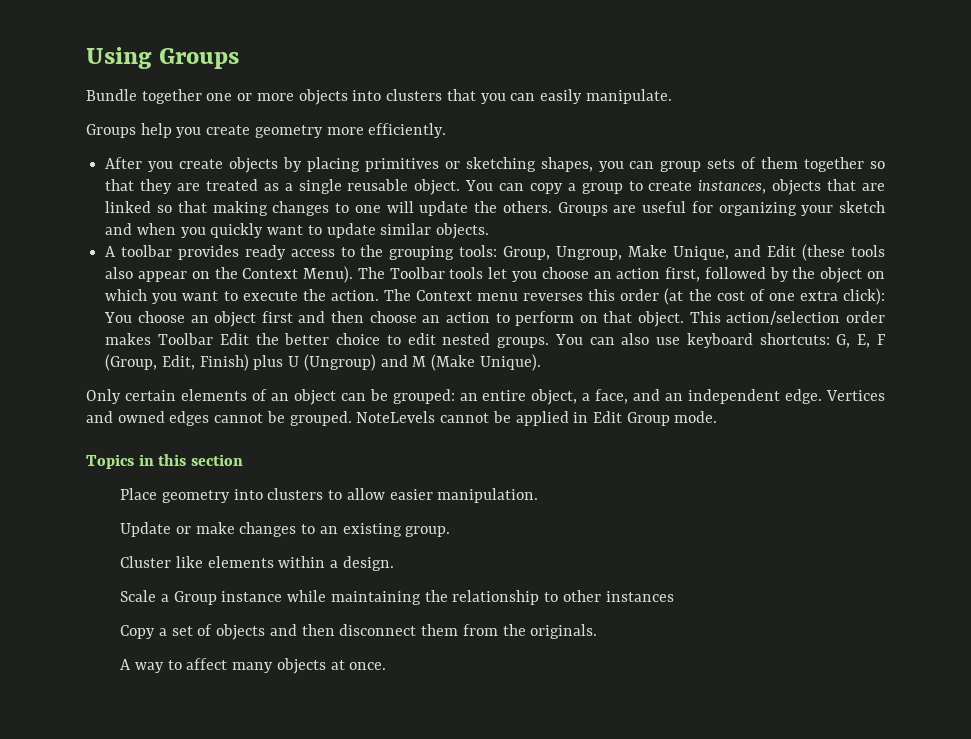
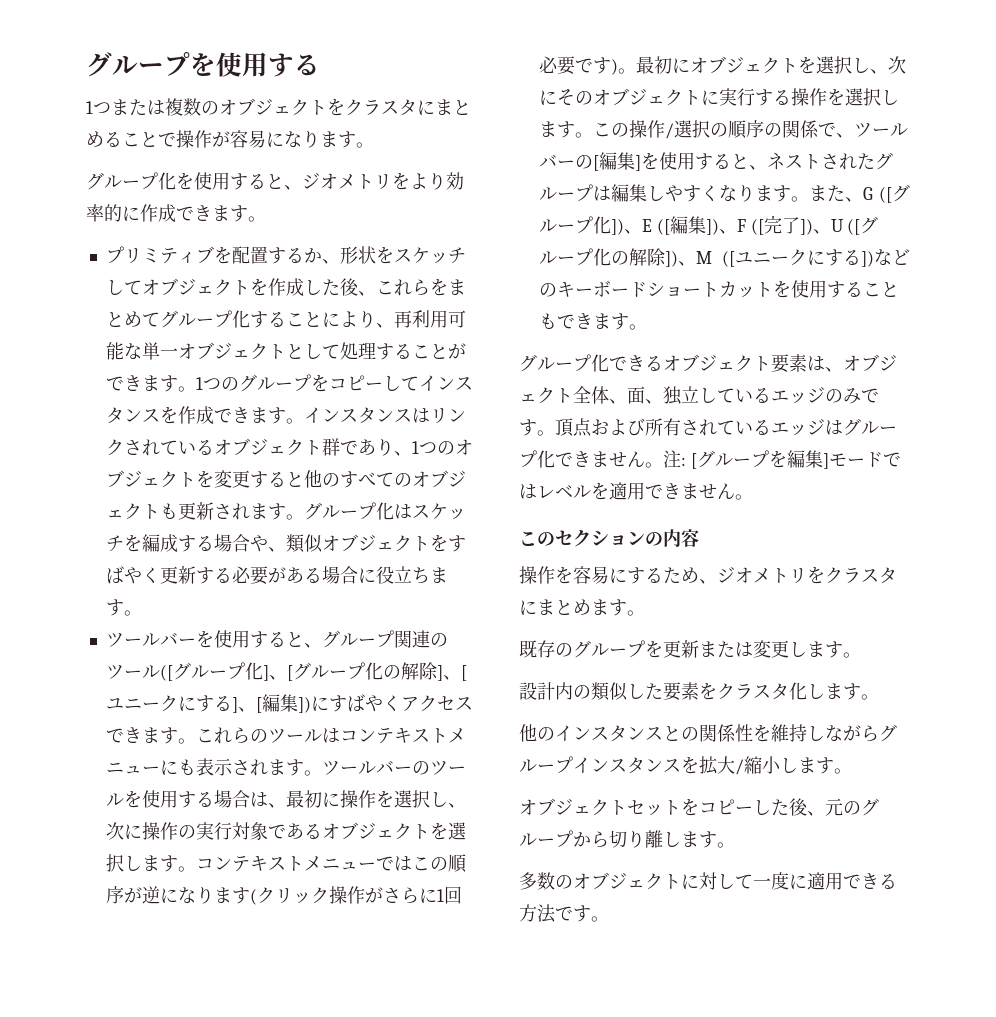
- Using Groups
- Bundle together one or more objects into clusters that you can easily manipulate.
- Groups help you create geometry more efficiently.
- After you create objects by placing primitives or sketching shapes, you can group sets of them together so that they are treated as a single reusable object. You can copy a group to create instances, objects that are linked so that making changes to one will update the others. Groups are useful for organizing your sketch and when you quickly want to update similar objects.
- A toolbar provides ready access to the grouping tools: Group, Ungroup, Make Unique, and Edit (these tools also appear on the Context Menu). The Toolbar tools let you choose an action first, followed by the object on which you want to execute the action. The Context menu reverses this order (at the cost of one extra click): You choose an object first and then choose an action to perform on that object. This action/selection order makes Toolbar Edit the better choice to edit nested groups. You can also use keyboard shortcuts: G, E, F (Group, Edit, Finish) plus U (Ungroup) and M (Make Unique).
- Only certain elements of an object can be grouped: an entire object, a face, and an independent edge. Vertices and owned edges cannot be grouped. NoteLevels cannot be applied in Edit Group mode.
- Topics in this section
- Place geometry into clusters to allow easier manipulation.
- Update or make changes to an existing group.
- Cluster like elements within a design.
- Scale a Group instance while maintaining the relationship to other instances
- Copy a set of objects and then disconnect them from the originals.
- A way to affect many objects at once.
+ グループを使用する
+ 1つまたは複数のオブジェクトをクラスタにまとめることで操作が容易になります。
+ グループ化を使用すると、ジオメトリをより効率的に作成できます。
+ プリミティブを配置するか、形状をスケッチしてオブジェクトを作成した後、これらをまとめてグループ化することにより、再利用可能な単一オブジェクトとして処理することができます。1つのグループをコピーしてインスタンスを作成できます。インスタンスはリンクされているオブジェクト群であり、1つのオブジェクトを変更すると他のすべてのオブジェクトも更新されます。グループ化はスケッチを編成する場合や、類似オブジェクトをすばやく更新する必要がある場合に役立ちます。
+ ツールバーを使用すると、グループ関連のツール([グループ化]、[グループ化の解除]、[ユニークにする]、[編集])にすばやくアクセスできます。これらのツールはコンテキストメニューにも表示されます。ツールバーのツールを使用する場合は、最初に操作を選択し、次に操作の実行対象であるオブジェクトを選択します。コンテキストメニューではこの順序が逆になります(クリック操作がさらに1回必要です)。最初にオブジェクトを選択し、次にそのオブジェクトに実行する操作を選択します。この操作/選択の順序の関係で、ツールバーの[編集]を使用すると、ネストされたグループは編集しやすくなります。また、G ([グループ化])、E ([編集])、F ([完了])、U ([グループ化の解除])、M ([ユニークにする])などのキーボードショートカットを使用することもできます。
+ グループ化できるオブジェクト要素は、オブジェクト全体、面、独立しているエッジのみです。頂点および所有されているエッジはグループ化できません。注: [グループを編集]モードではレベルを適用できません。
+ このセクションの内容
+ 操作を容易にするため、ジオメトリをクラスタにまとめます。
+ 既存のグループを更新または変更します。
+ 設計内の類似した要素をクラスタ化します。
+ 他のインスタンスとの関係性を維持しながらグループインスタンスを拡大/縮小します。
+ オブジェクトセットをコピーした後、元のグループから切り離します。
+ 多数のオブジェクトに対して一度に適用できる方法です。

